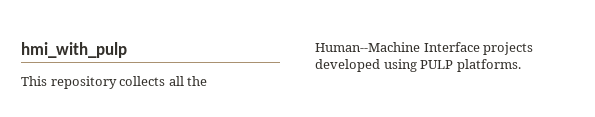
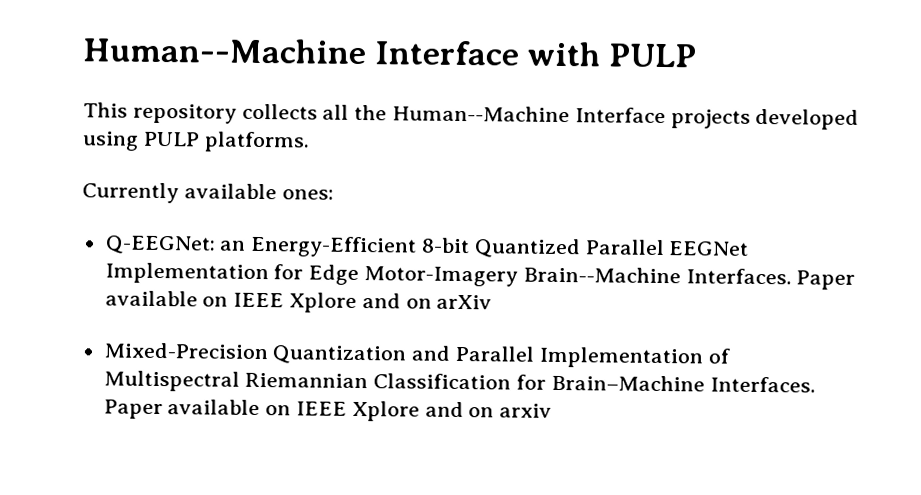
- hmi_with_pulp
+ Human--Machine Interface with PULP
+ Currently available ones:
+ Q-EEGNet: an Energy-Efficient 8-bit Quantized Parallel EEGNet Implementation for Edge Motor-Imagery Brain--Machine Interfaces. Paper available on IEEE Xplore and on arXiv
+ Mixed-Precision Quantization and Parallel Implementation of Multispectral Riemannian Classification for Brain–Machine Interfaces. Paper available on IEEE Xplore and on arxiv

